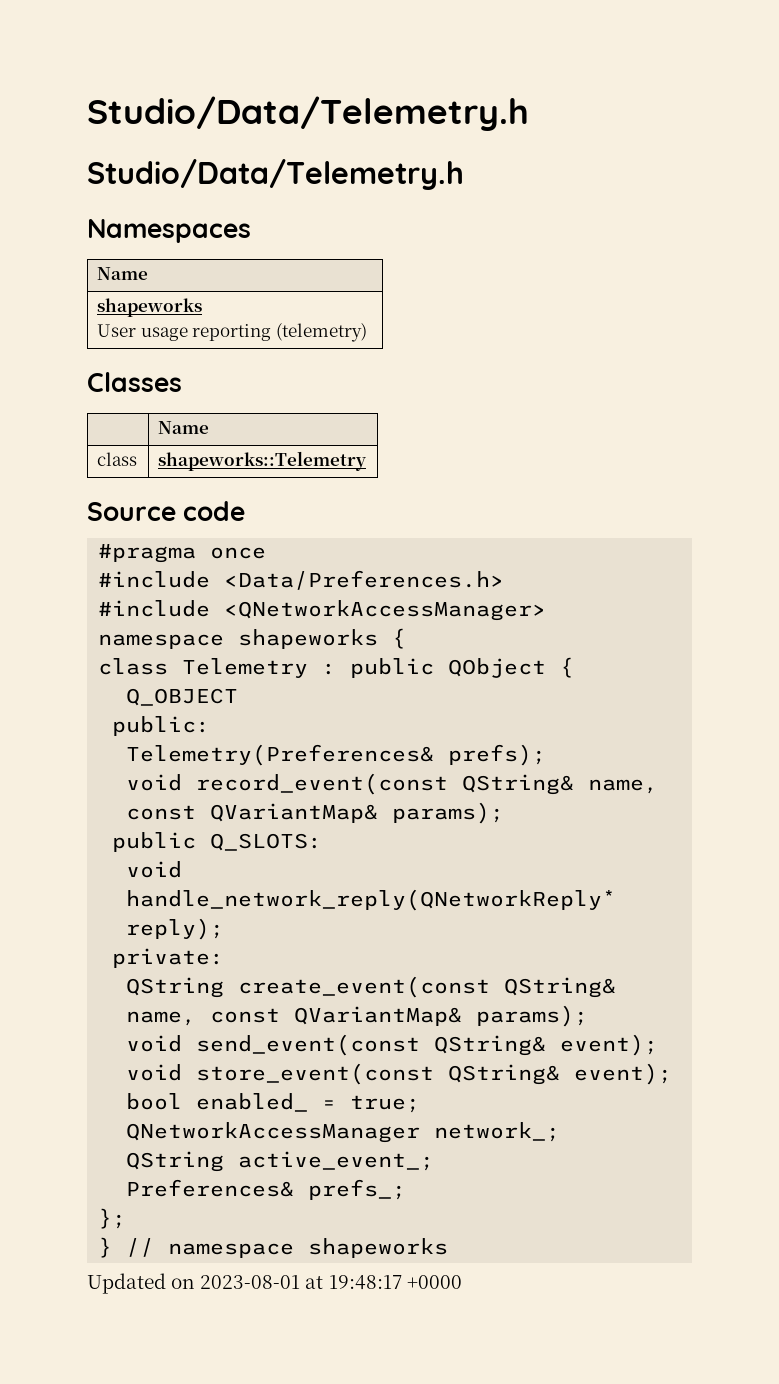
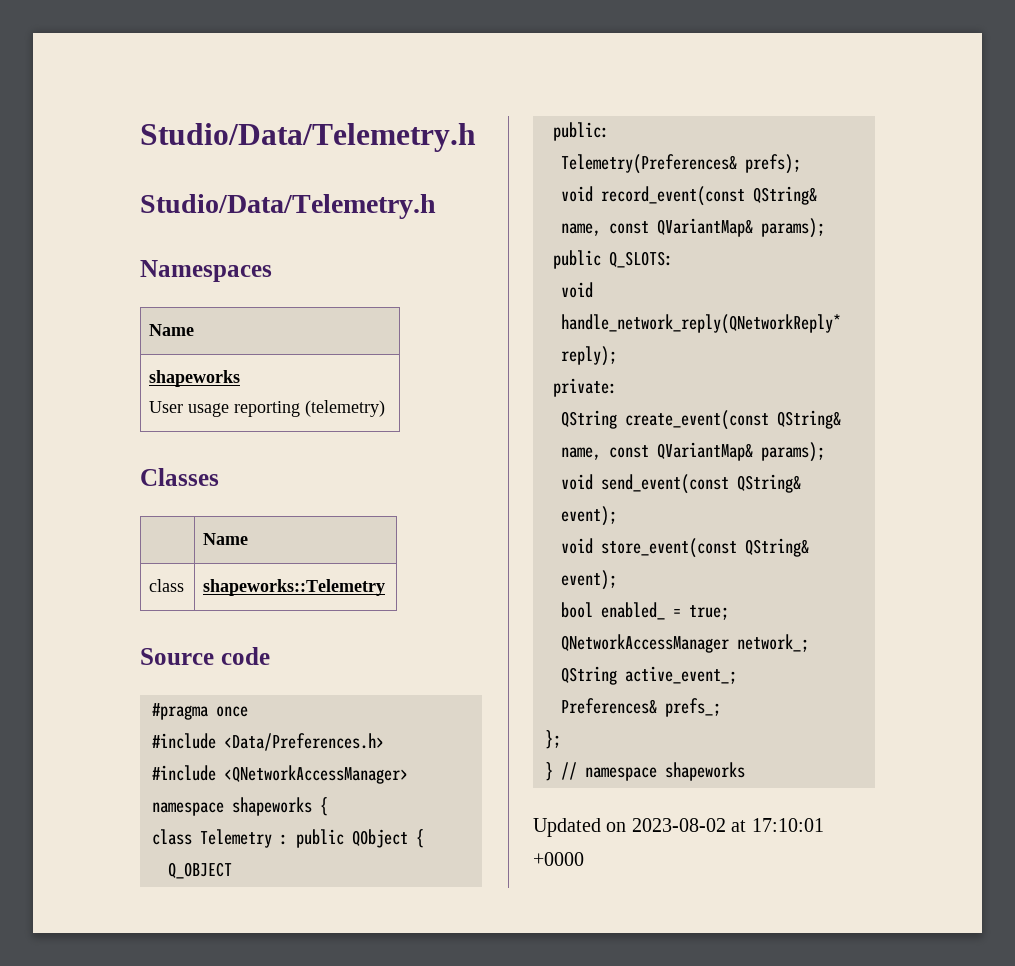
- Updated on 2023-08-01 at 19:48:17 +0000
+ Updated on 2023-08-02 at 17:10:01 +0000

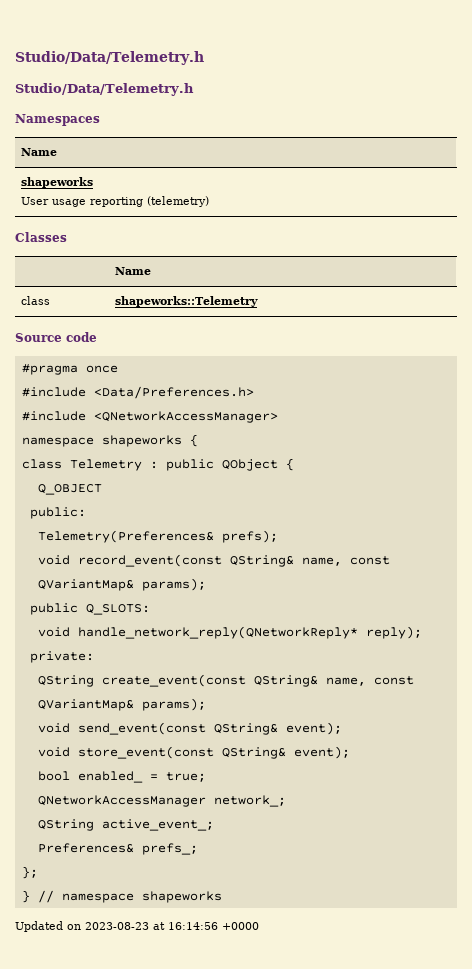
- Updated on 2023-08-02 at 17:10:01 +0000
+ Updated on 2023-08-23 at 16:14:56 +0000

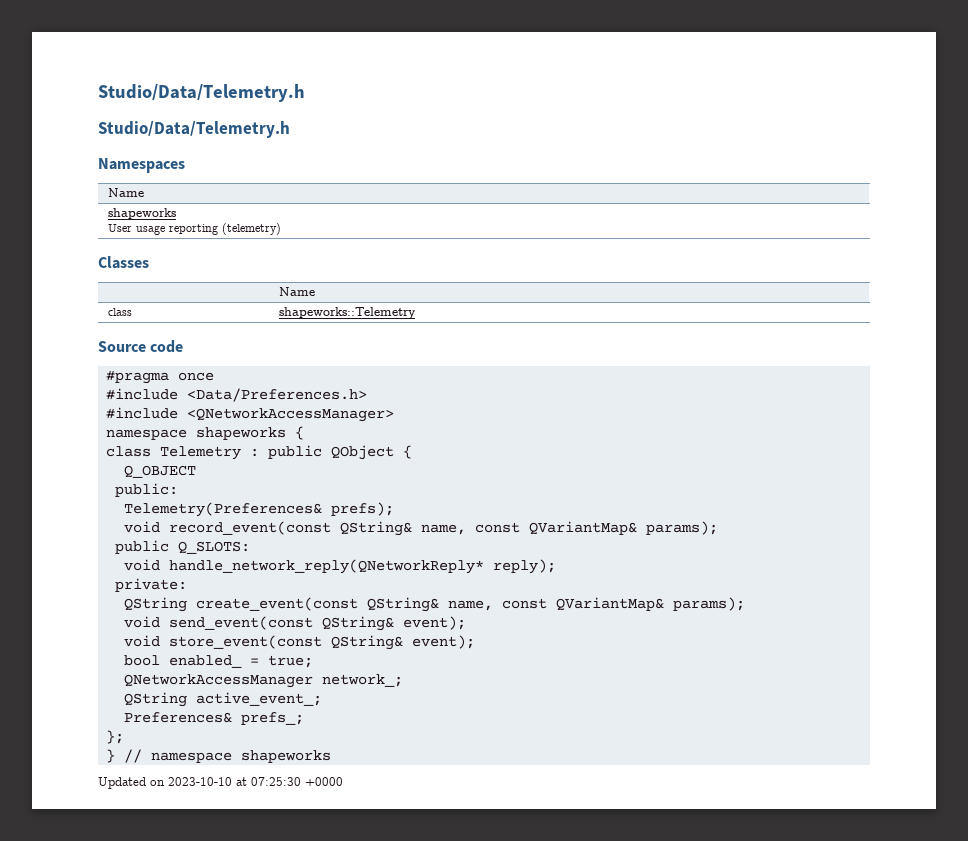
- Updated on 2023-08-23 at 16:14:56 +0000
+ Updated on 2023-10-10 at 07:25:30 +0000

